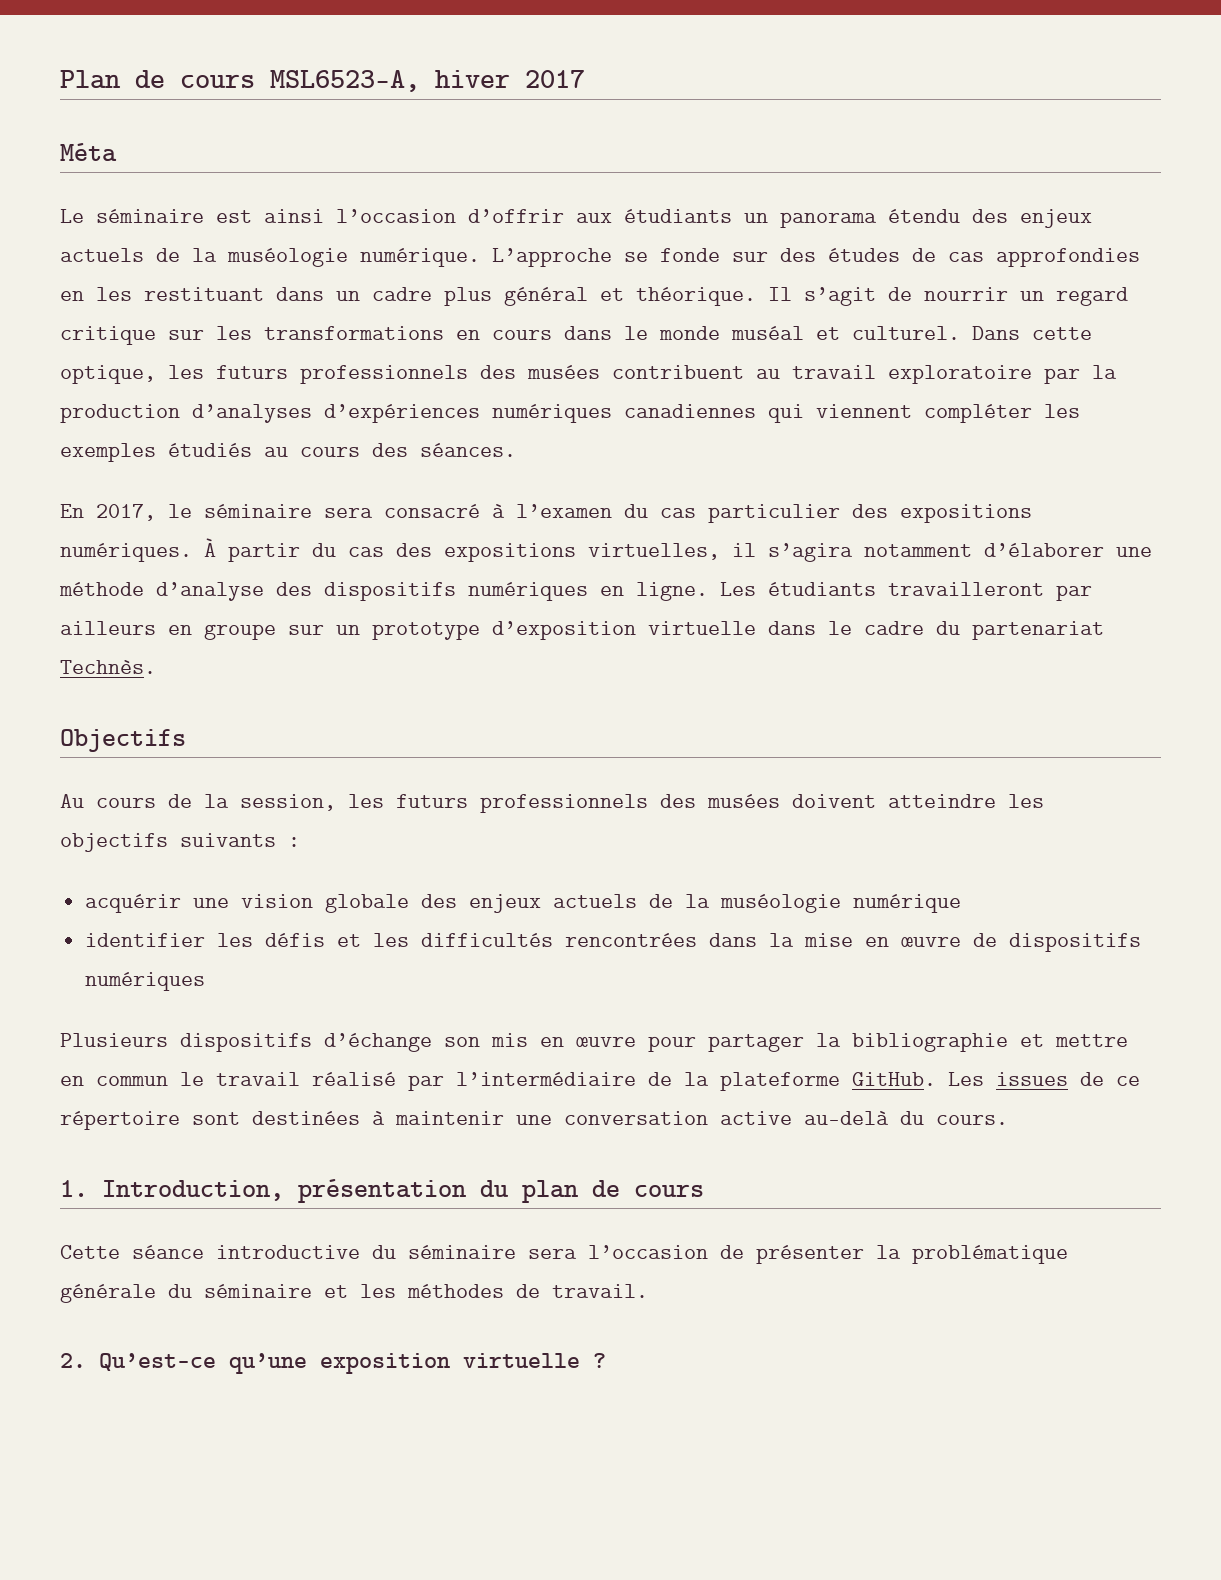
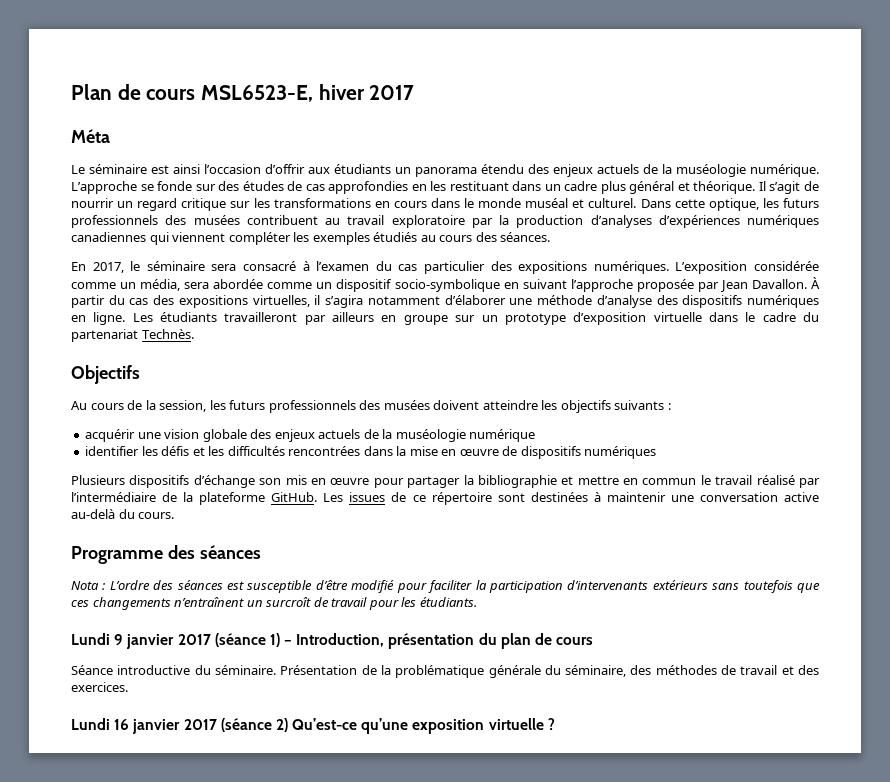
- Plan de cours MSL6523-A, hiver 2017
+ Plan de cours MSL6523-E, hiver 2017
+ L’exposition considérée comme un média, sera abordée comme un dispositif socio-symbolique en suivant l’approche proposée par Jean Davallon.
- 1. Introduction, présentation du plan de cours
+ Programme des séances
+ Nota : L’ordre des séances est susceptible d’être modifié pour faciliter la participation d’intervenants extérieurs sans toutefois que ces changements n’entraînent un surcroît de travail pour les étudiants.
+ Lundi 9 janvier 2017 (séance 1) – Introduction, présentation du plan de cours
- Cette séance introductive du séminaire sera l’occasion de présenter la problématique générale du séminaire et les méthodes de travail.
- 2. Qu’est-ce qu’une exposition virtuelle ?
+ Séance introductive du séminaire. Présentation de la problématique générale du séminaire, des méthodes de travail et des exercices.
+ Lundi 16 janvier 2017 (séance 2) Qu’est-ce qu’une exposition virtuelle ?

